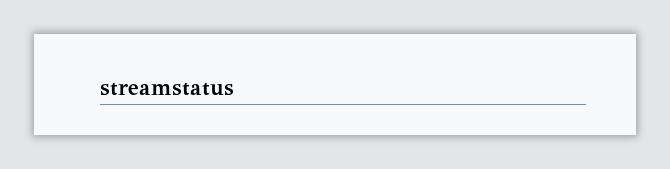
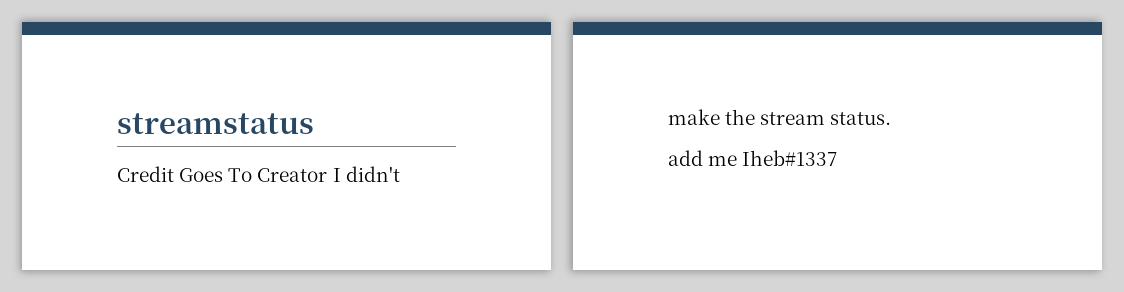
+ Credit Goes To Creator I didn't make the stream status.
+ add me Iheb#1337

